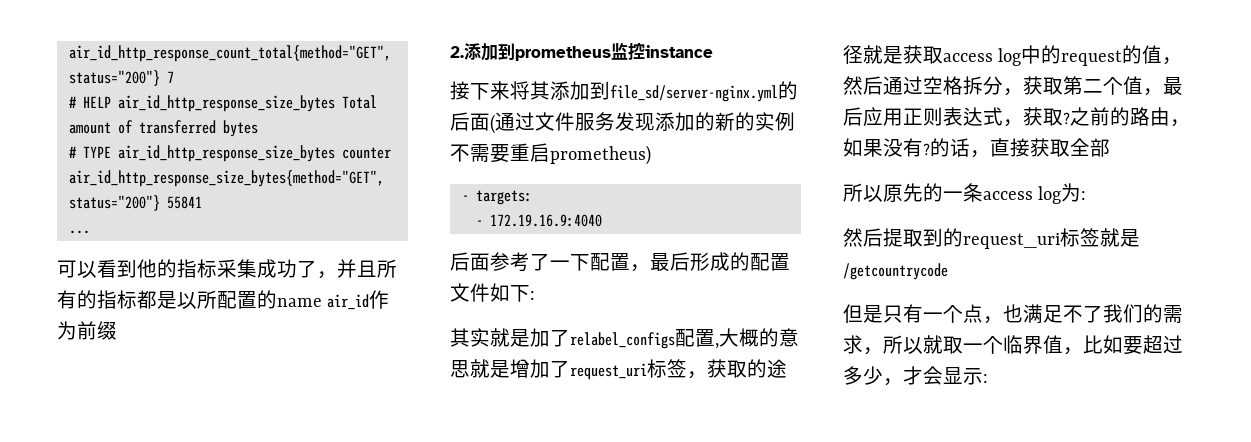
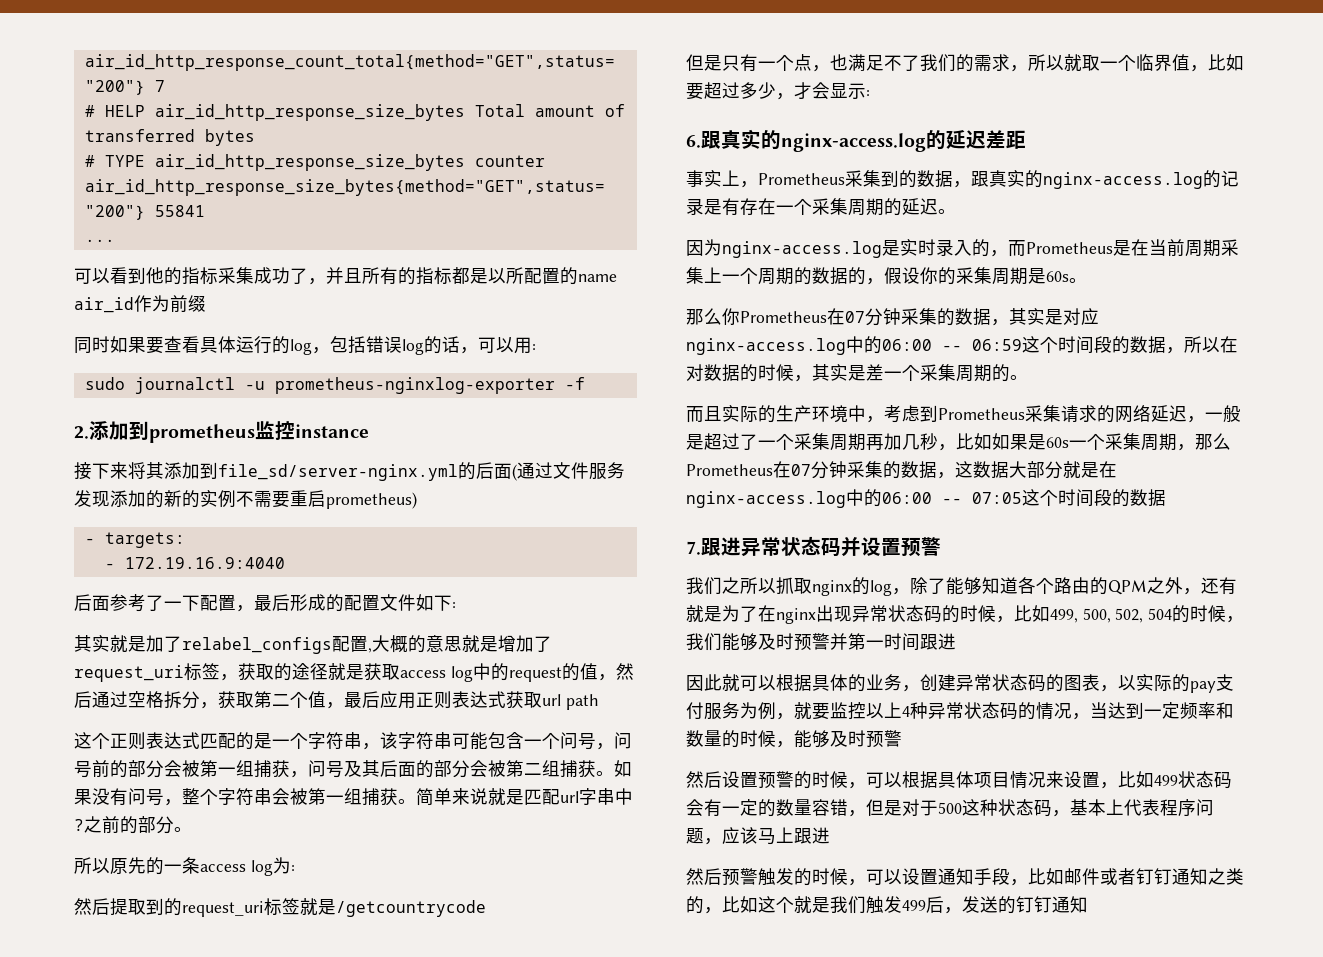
+ 同时如果要查看具体运行的log，包括错误log的话，可以用:
+ sudo journalctl -u prometheus-nginxlog-exporter -f
- 其实就是加了relabel_configs配置,大概的意思就是增加了request_uri标签，获取的途径就是获取access log中的request的值，然后通过空格拆分，获取第二个值，最后应用正则表达式，获取?之前的路由，如果没有?的话，直接获取全部
+ 其实就是加了relabel_configs配置,大概的意思就是增加了request_uri标签，获取的途径就是获取access log中的request的值，然后通过空格拆分，获取第二个值，最后应用正则表达式获取url path
+ 这个正则表达式匹配的是一个字符串，该字符串可能包含一个问号，问号前的部分会被第一组捕获，问号及其后面的部分会被第二组捕获。如果没有问号，整个字符串会被第一组捕获。简单来说就是匹配url字串中?之前的部分。
+ 6.跟真实的nginx-access.log的延迟差距
+ 事实上，Prometheus采集到的数据，跟真实的nginx-access.log的记录是有存在一个采集周期的延迟。
+ 因为nginx-access.log是实时录入的，而Prometheus是在当前周期采集上一个周期的数据的，假设你的采集周期是60s。
+ 那么你Prometheus在07分钟采集的数据，其实是对应nginx-access.log中的06:00 -- 06:59这个时间段的数据，所以在对数据的时候，其实是差一个采集周期的。
+ 而且实际的生产环境中，考虑到Prometheus采集请求的网络延迟，一般是超过了一个采集周期再加几秒，比如如果是60s一个采集周期，那么Prometheus在07分钟采集的数据，这数据大部分就是在nginx-access.log中的06:00 -- 07:05这个时间段的数据
+ 7.跟进异常状态码并设置预警
+ 我们之所以抓取nginx的log，除了能够知道各个路由的QPM之外，还有就是为了在nginx出现异常状态码的时候，比如499, 500, 502, 504的时候，我们能够及时预警并第一时间跟进
+ 因此就可以根据具体的业务，创建异常状态码的图表，以实际的pay支付服务为例，就要监控以上4种异常状态码的情况，当达到一定频率和数量的时候，能够及时预警
+ 然后设置预警的时候，可以根据具体项目情况来设置，比如499状态码会有一定的数量容错，但是对于500这种状态码，基本上代表程序问题，应该马上跟进
+ 然后预警触发的时候，可以设置通知手段，比如邮件或者钉钉通知之类的，比如这个就是我们触发499后，发送的钉钉通知

